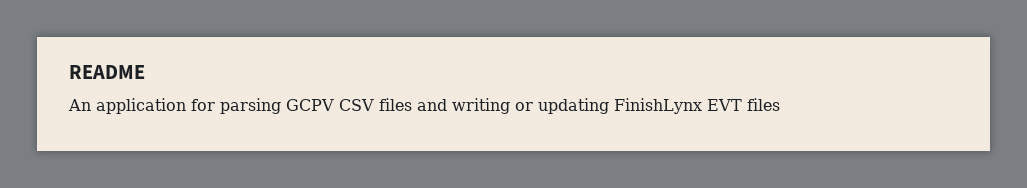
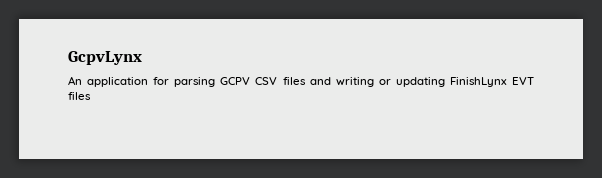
- README
+ GcpvLynx

